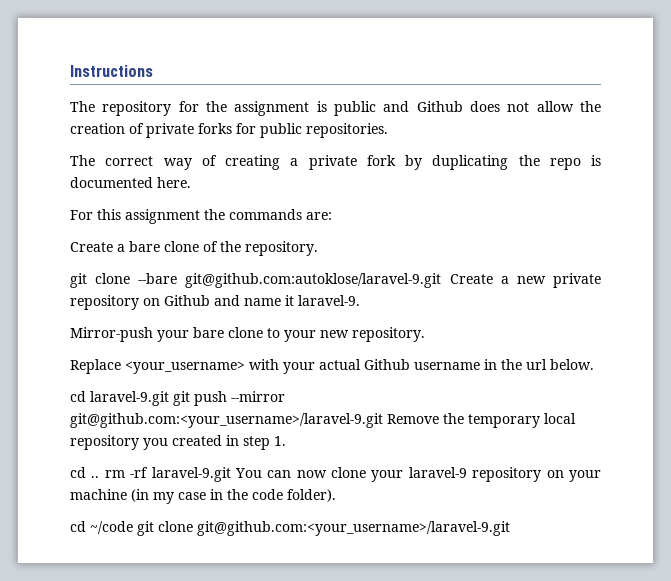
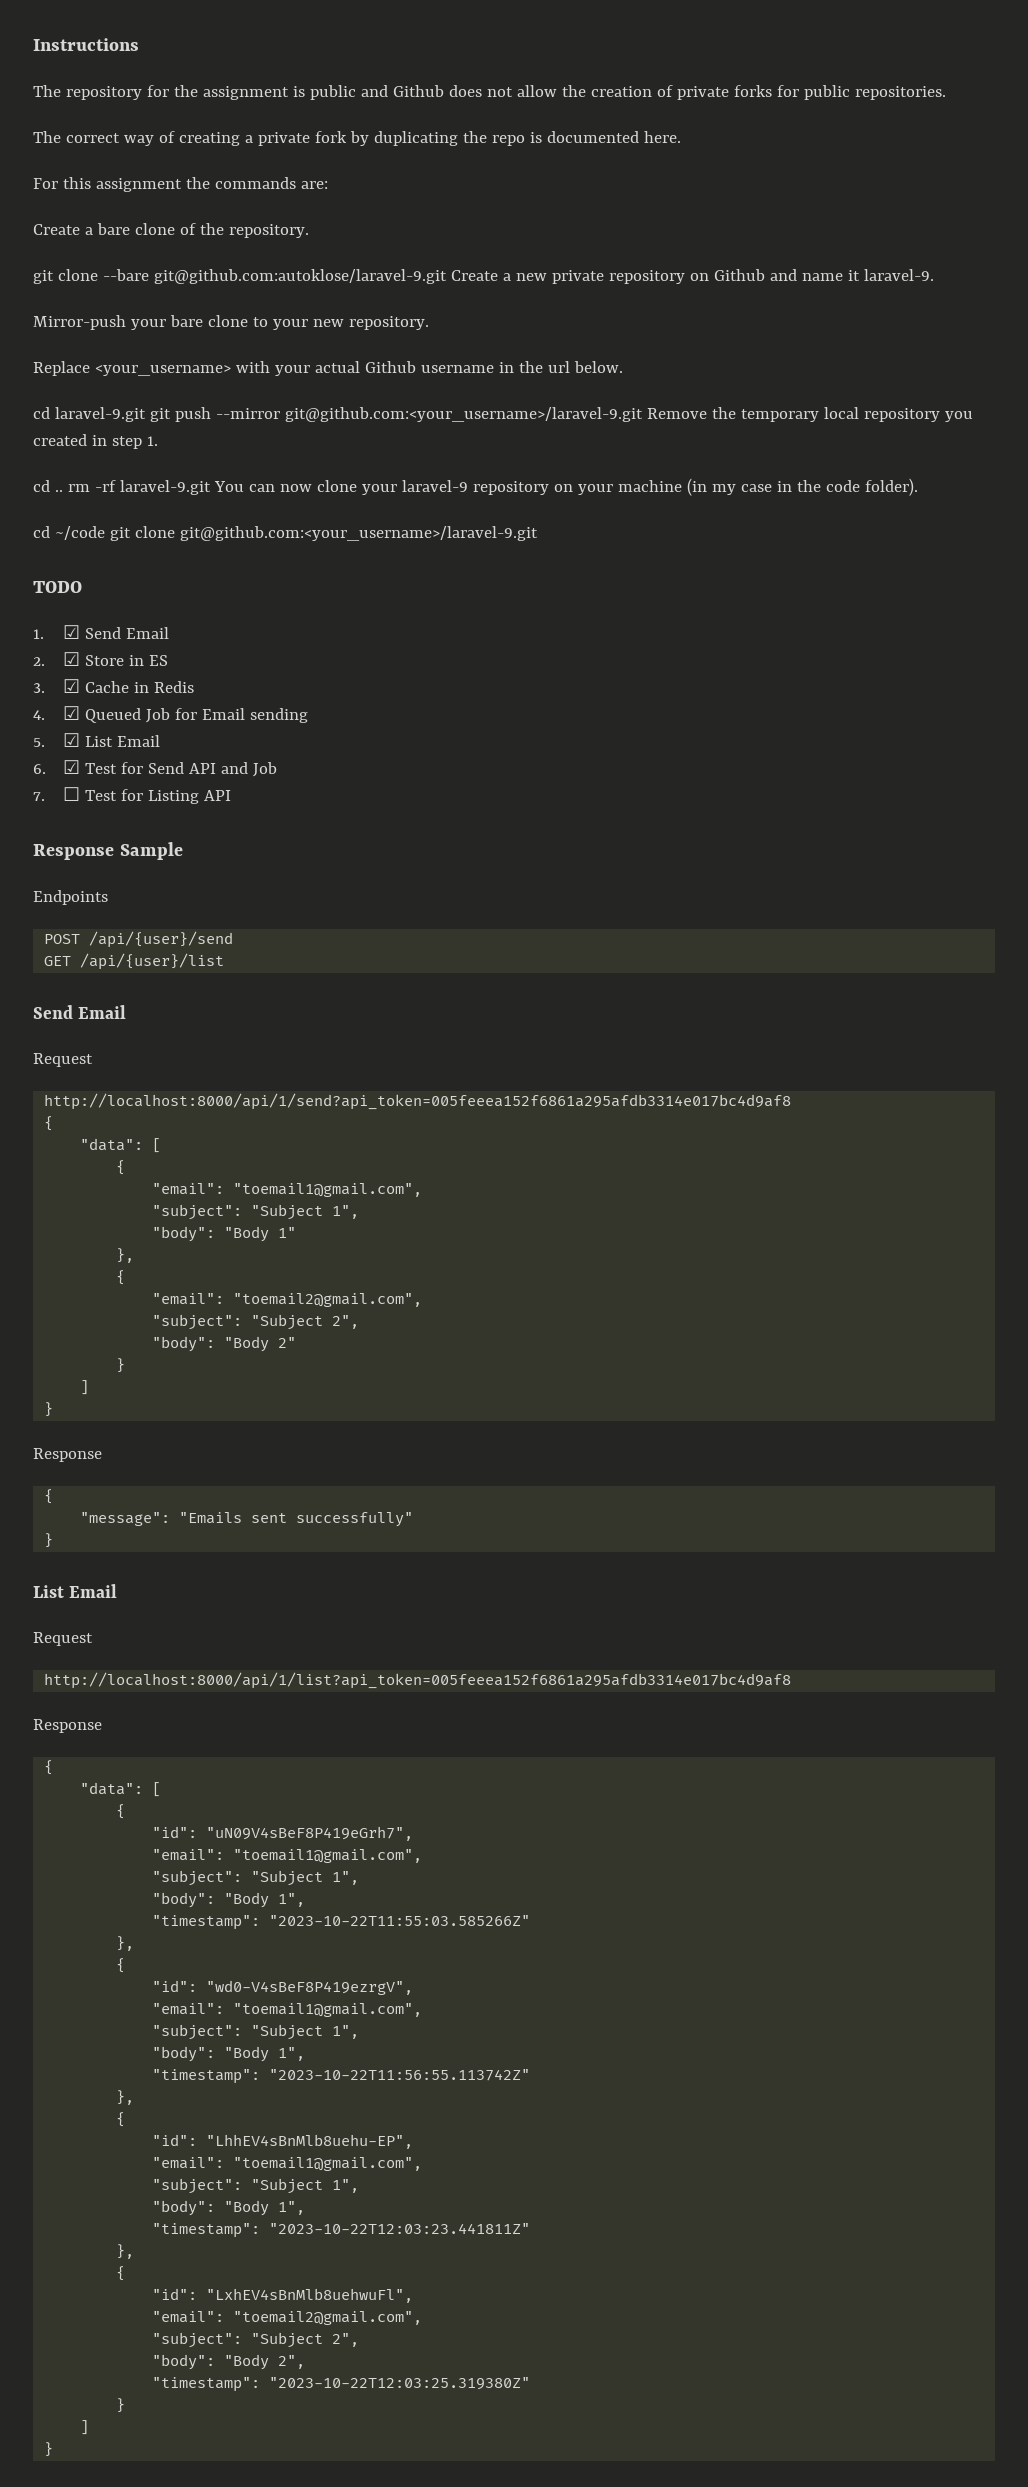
+ TODO
+ 1. ☑ Send Email
+ 2. ☑ Store in ES
+ 3. ☑ Cache in Redis
+ 4. ☑ Queued Job for Email sending
+ 5. ☑ List Email
+ 6. ☑ Test for Send API and Job
+ 7. ☐ Test for Listing API
+ Response Sample
+ Endpoints
+ POST /api/{user}/send
+ GET /api/{user}/list
+ Send Email
+ Request
+ http://localhost:8000/api/1/send?api_token=005feeea152f6861a295afdb3314e017bc4d9af8
+ {
+ "data": [
+ {
+ "email": "toemail1@gmail.com",
+ "subject": "Subject 1",
+ "body": "Body 1"
+ },
+ {
+ "email": "toemail2@gmail.com",
+ "subject": "Subject 2",
+ "body": "Body 2"
+ }
+ ]
+ }
+ Response
+ {
+ "message": "Emails sent successfully"
+ }
+ List Email
+ Request
+ http://localhost:8000/api/1/list?api_token=005feeea152f6861a295afdb3314e017bc4d9af8
+ Response
+ {
+ "data": [
+ {
+ "id": "uN09V4sBeF8P419eGrh7",
+ "email": "toemail1@gmail.com",
+ "subject": "Subject 1",
+ "body": "Body 1",
+ "timestamp": "2023-10-22T11:55:03.585266Z"
+ },
+ {
+ "id": "wd0-V4sBeF8P419ezrgV",
+ "email": "toemail1@gmail.com",
+ "subject": "Subject 1",
+ "body": "Body 1",
+ "timestamp": "2023-10-22T11:56:55.113742Z"
+ },
+ {
+ "id": "LhhEV4sBnMlb8uehu-EP",
+ "email": "toemail1@gmail.com",
+ "subject": "Subject 1",
+ "body": "Body 1",
+ "timestamp": "2023-10-22T12:03:23.441811Z"
+ },
+ {
+ "id": "LxhEV4sBnMlb8uehwuFl",
+ "email": "toemail2@gmail.com",
+ "subject": "Subject 2",
+ "body": "Body 2",
+ "timestamp": "2023-10-22T12:03:25.319380Z"
+ }
+ ]
+ }

